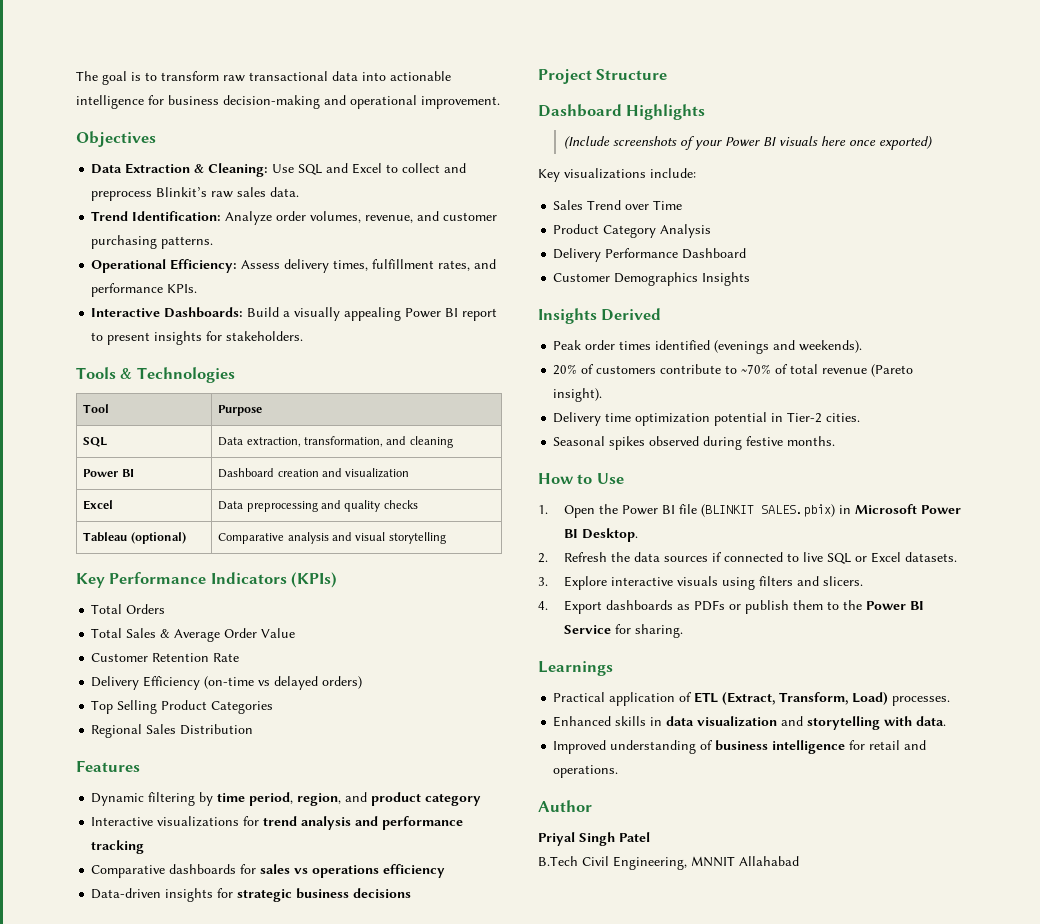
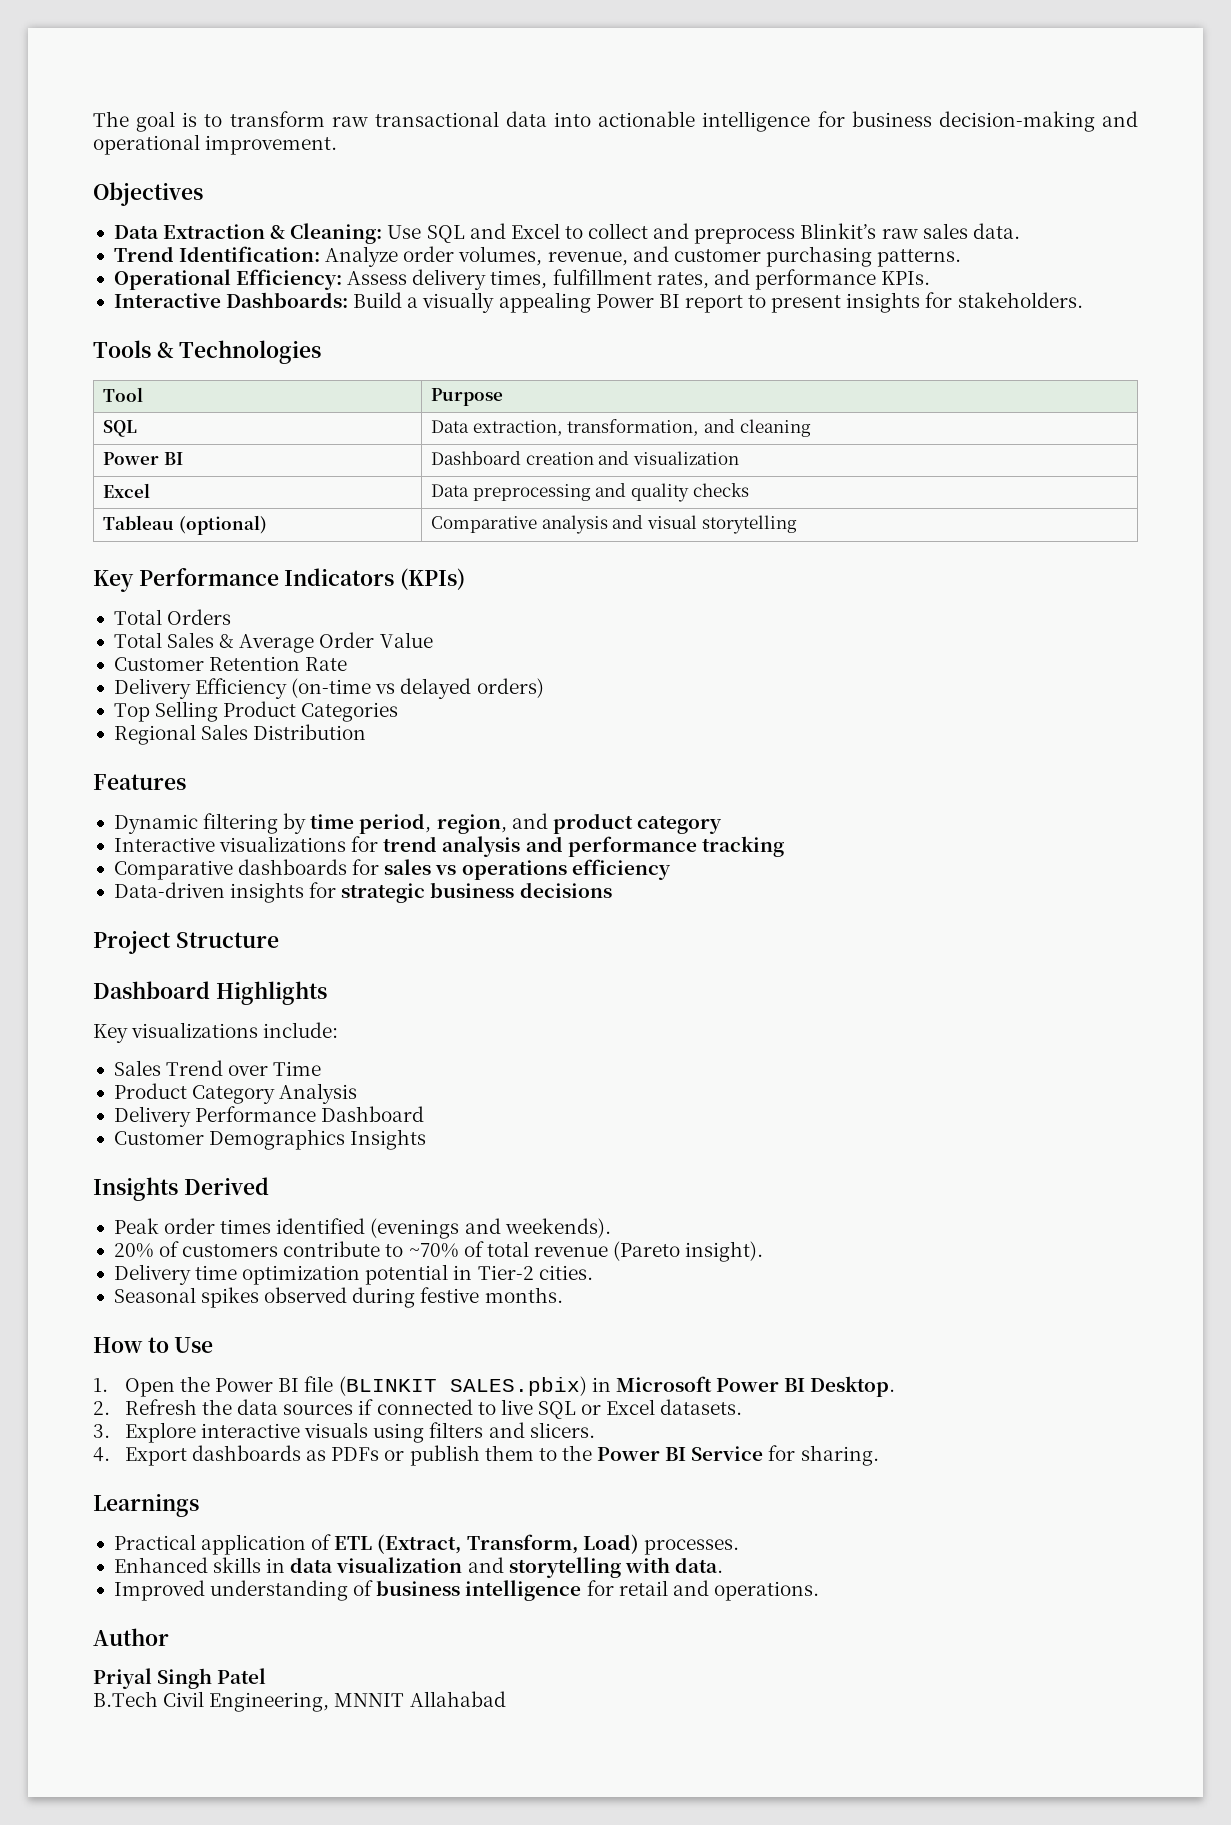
- (Include screenshots of your Power BI visuals here once exported)

